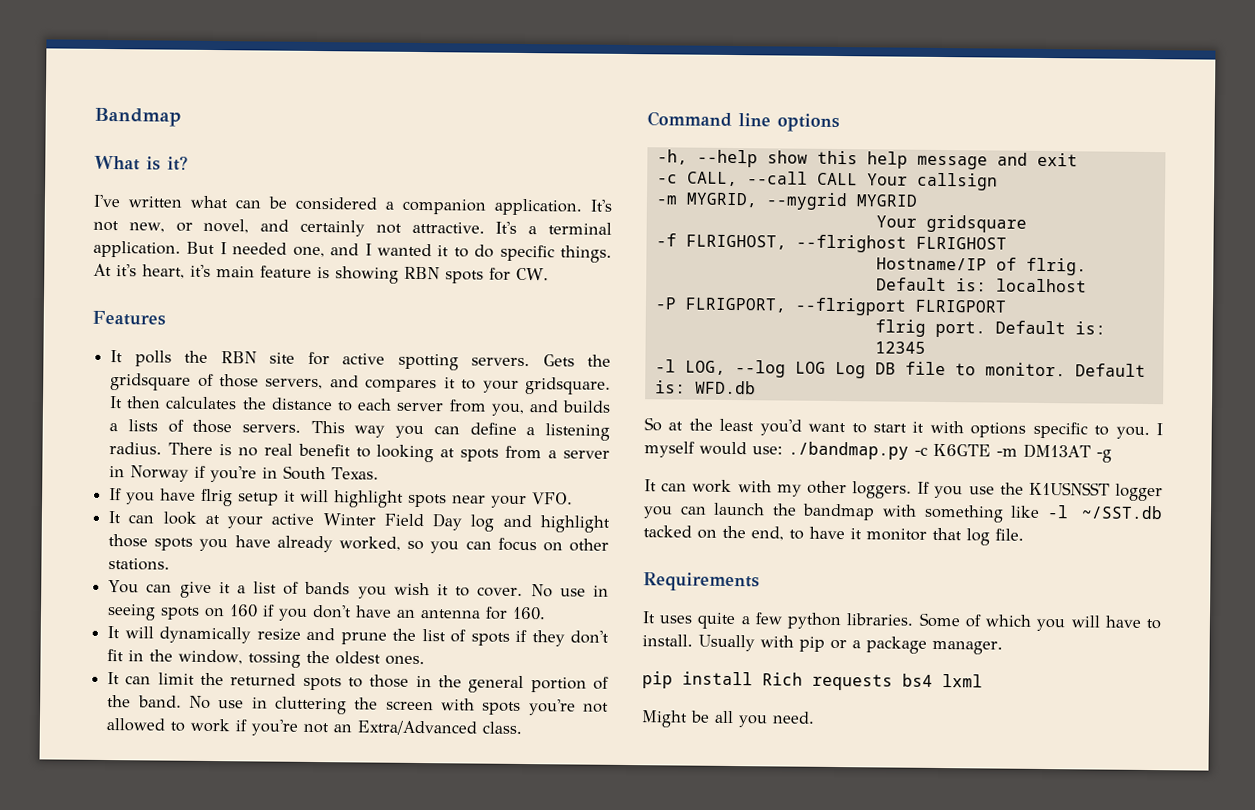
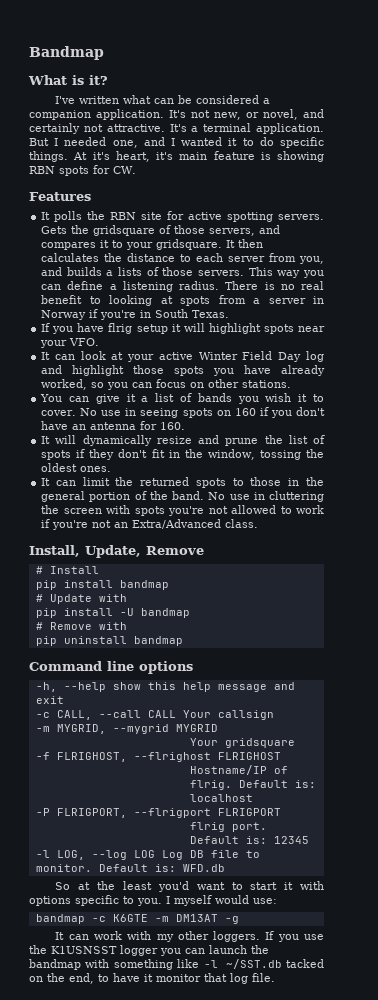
+ Install, Update, Remove
+ # Install
+ pip install bandmap
+ # Update with
+ pip install -U bandmap
+ # Remove with
+ pip uninstall bandmap
- I myself would use: ./bandmap.py -c K6GTE -m DM13AT -g
+ I myself would use:
+ bandmap -c K6GTE -m DM13AT -g
- Requirements
- It uses quite a few python libraries. Some of which you will have to install. Usually with pip or a package manager.
- pip install Rich requests bs4 lxml
- Might be all you need.

